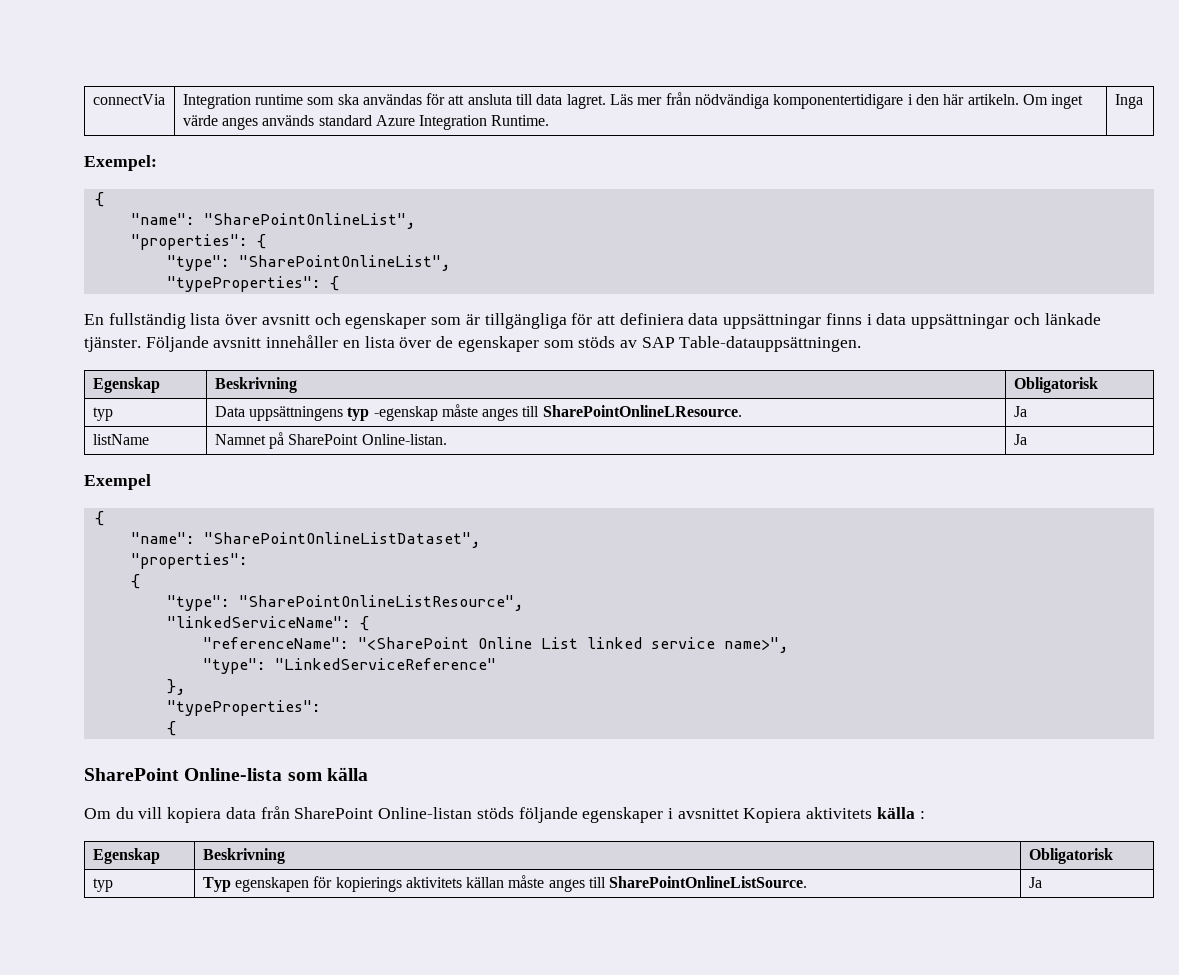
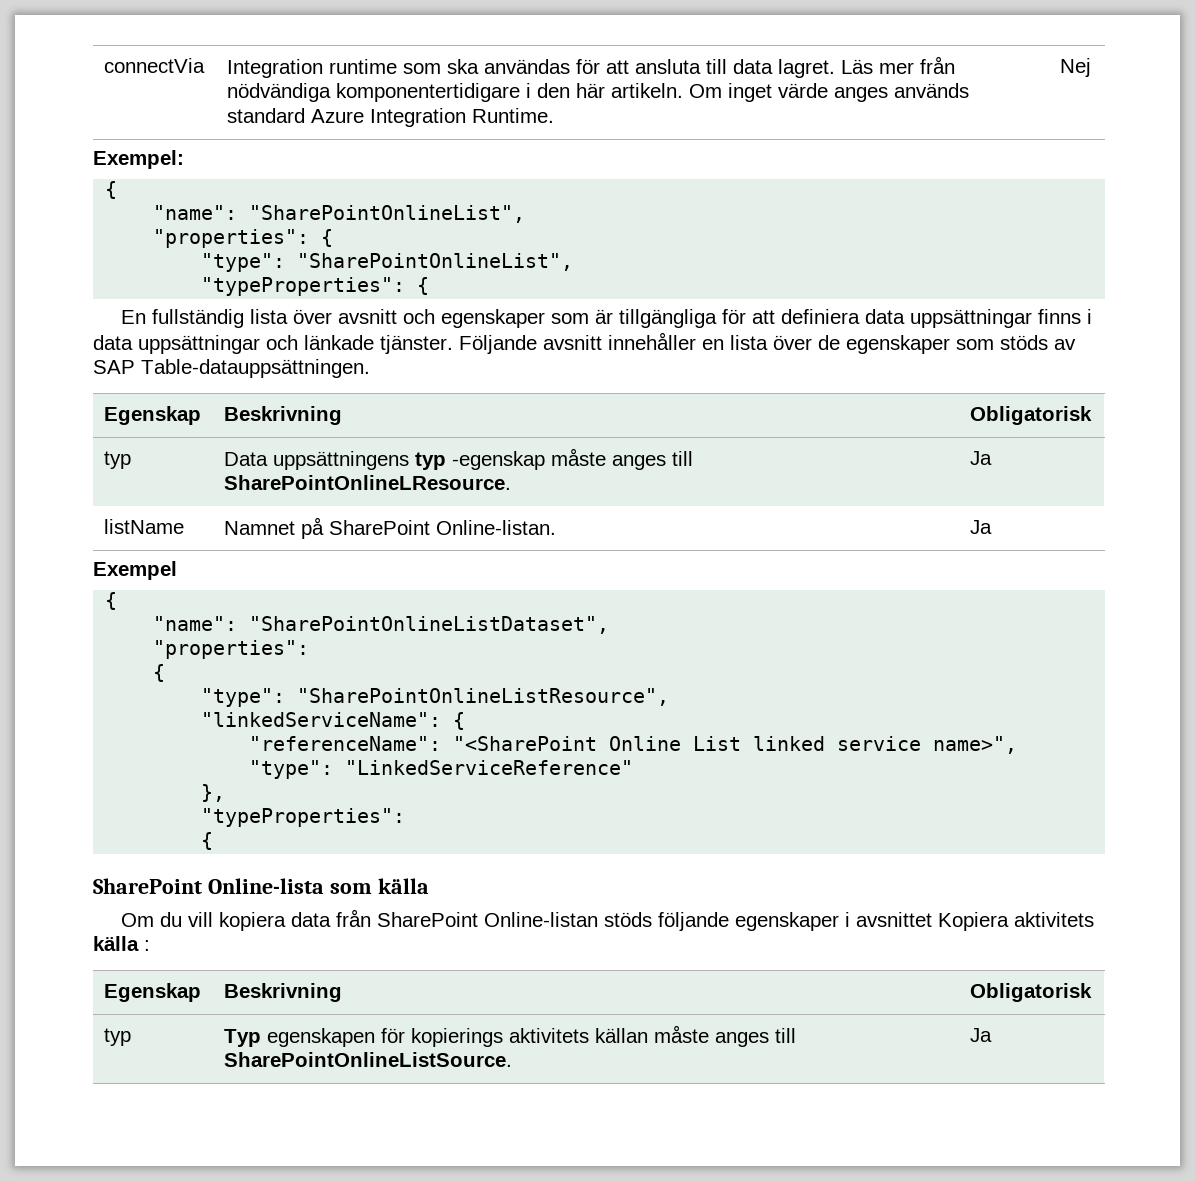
- connectVia | Integration runtime som ska användas för att ansluta till data lagret. Läs mer från nödvändiga komponentertidigare i den här artikeln. Om inget värde anges används standard Azure Integration Runtime. | Inga
+ connectVia | Integration runtime som ska användas för att ansluta till data lagret. Läs mer från nödvändiga komponentertidigare i den här artikeln. Om inget värde anges används standard Azure Integration Runtime. | Nej

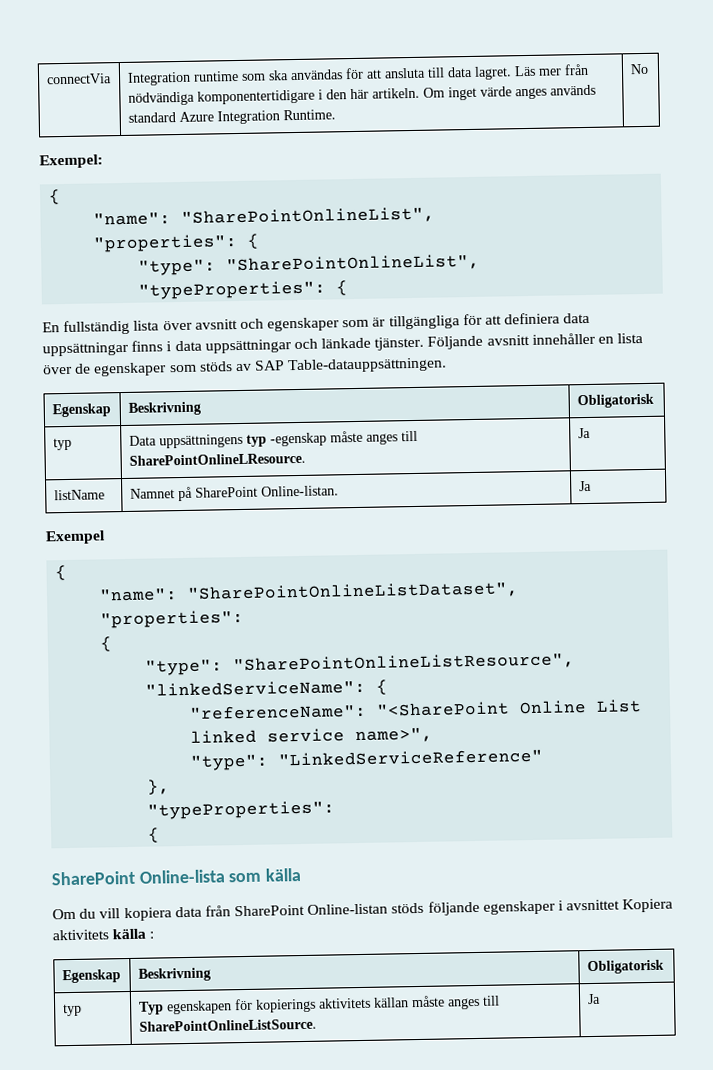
- connectVia | Integration runtime som ska användas för att ansluta till data lagret. Läs mer från nödvändiga komponentertidigare i den här artikeln. Om inget värde anges används standard Azure Integration Runtime. | Nej
+ connectVia | Integration runtime som ska användas för att ansluta till data lagret. Läs mer från nödvändiga komponentertidigare i den här artikeln. Om inget värde anges används standard Azure Integration Runtime. | No

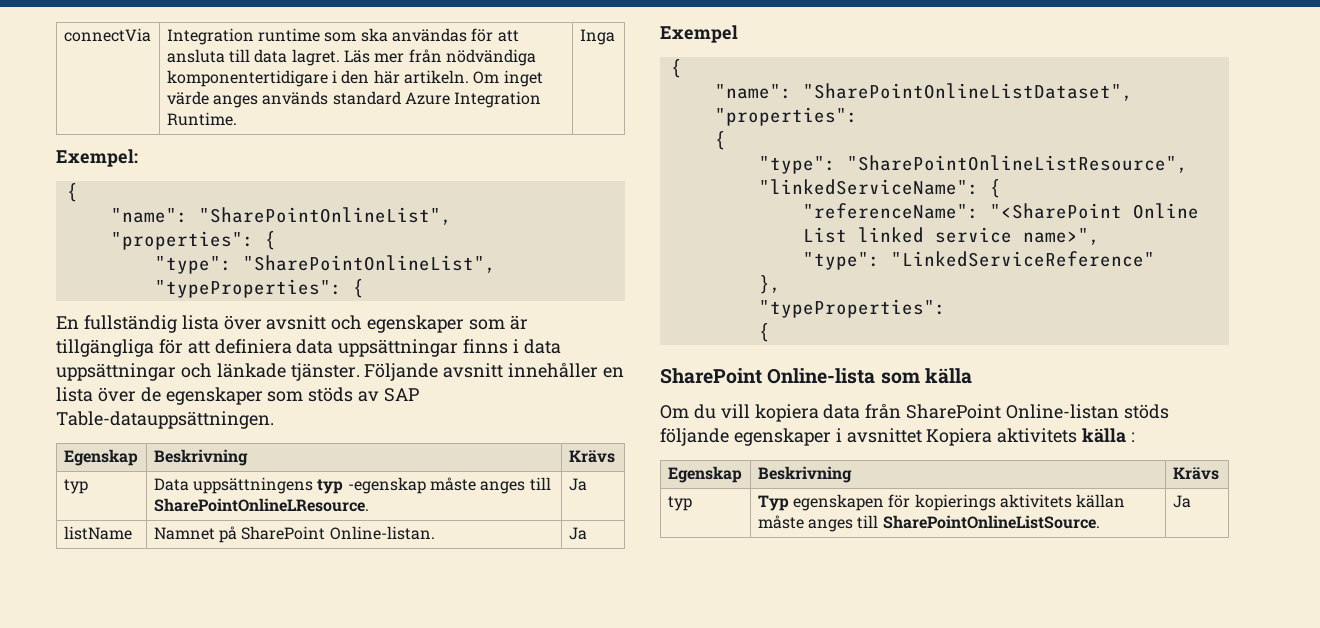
- connectVia | Integration runtime som ska användas för att ansluta till data lagret. Läs mer från nödvändiga komponentertidigare i den här artikeln. Om inget värde anges används standard Azure Integration Runtime. | No
+ connectVia | Integration runtime som ska användas för att ansluta till data lagret. Läs mer från nödvändiga komponentertidigare i den här artikeln. Om inget värde anges används standard Azure Integration Runtime. | Inga
  Följande avsnitt innehåller en lista över de egenskaper som stöds av SAP Table-datauppsättningen.
- Egenskap | Beskrivning | Obligatorisk
+ Egenskap | Beskrivning | Krävs
  Om du vill kopiera data från SharePoint Online-listan stöds följande egenskaper i avsnittet Kopiera aktivitets källa :
- Egenskap | Beskrivning | Obligatorisk
+ Egenskap | Beskrivning | Krävs

